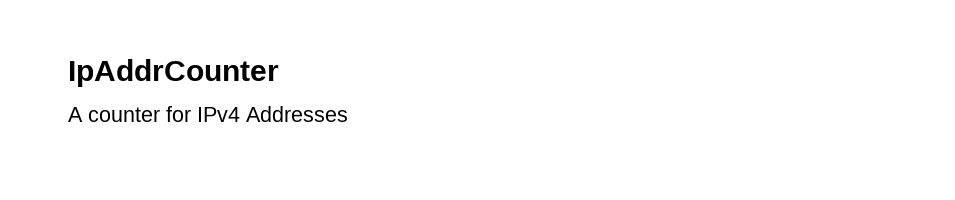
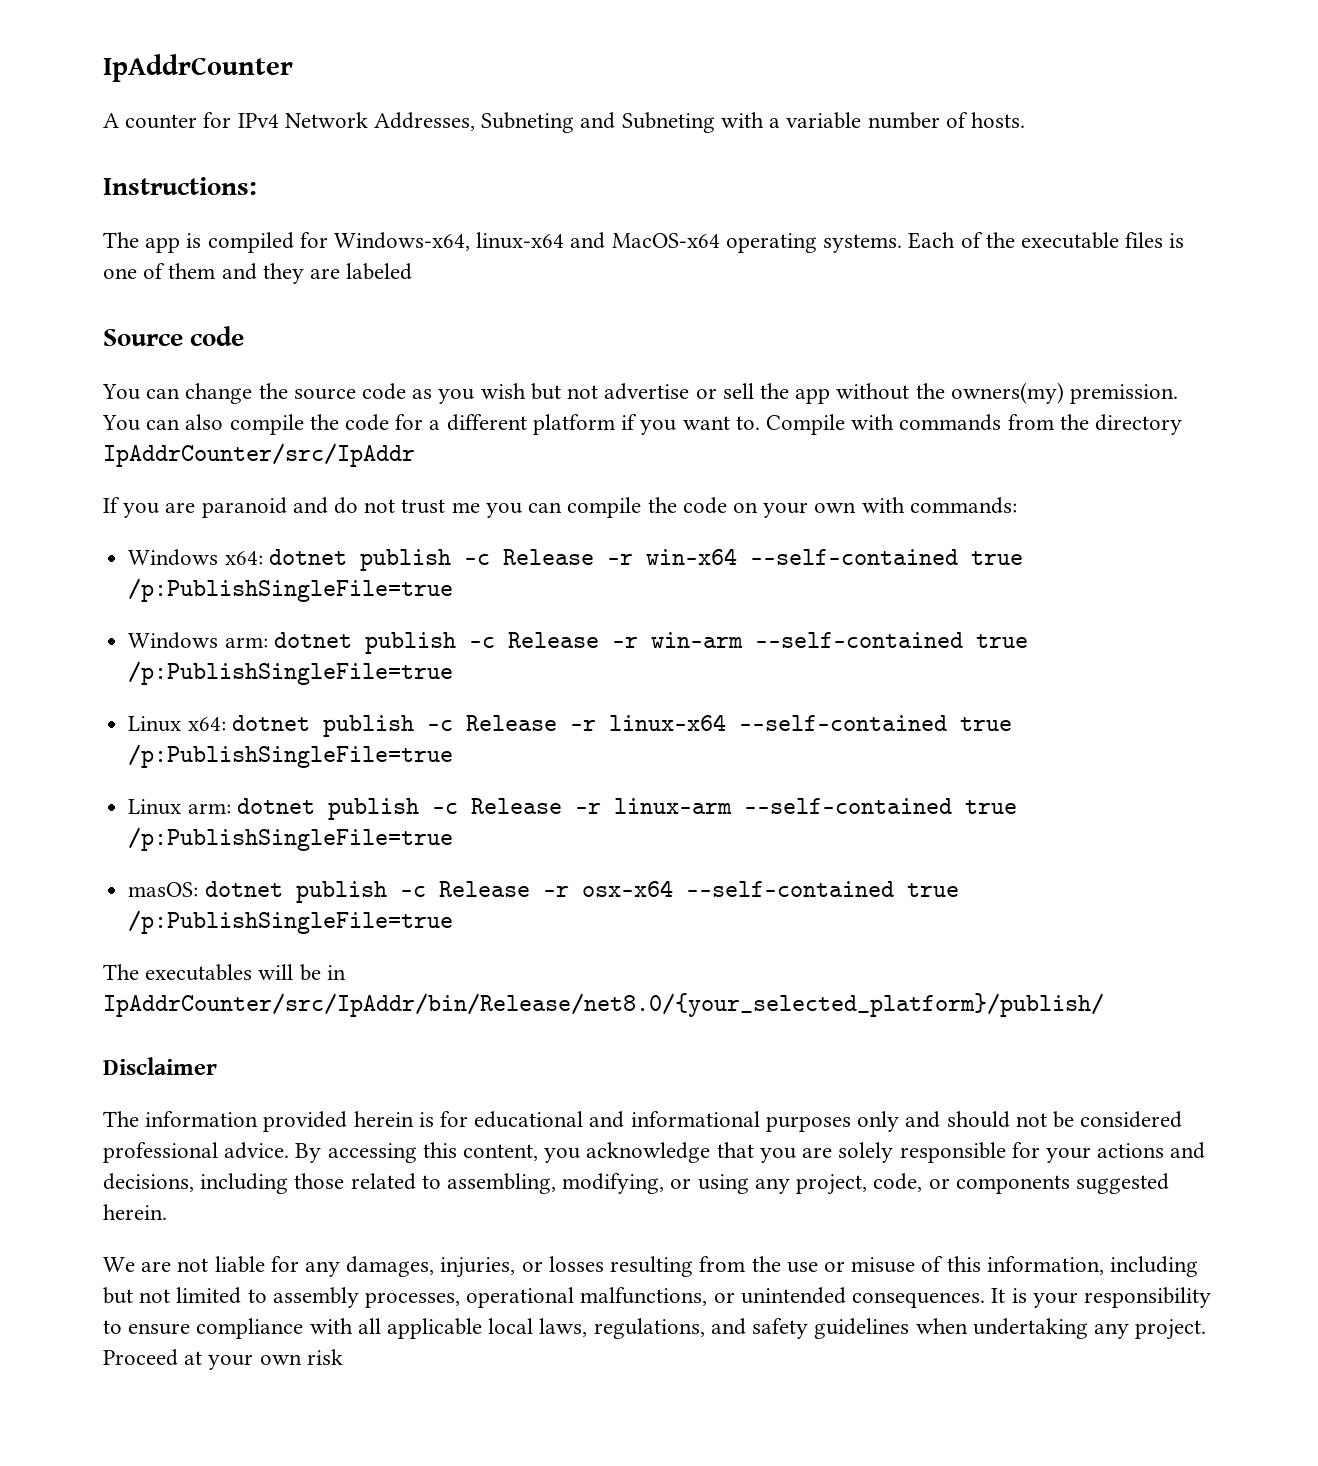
- A counter for IPv4 Addresses
+ A counter for IPv4 Network Addresses, Subneting and Subneting with a variable number of hosts.
+ Instructions:
+ The app is compiled for Windows-x64, linux-x64 and MacOS-x64 operating systems. Each of the executable files is one of them and they are labeled
+ Source code
+ You can change the source code as you wish but not advertise or sell the app without the owners(my) premission. You can also compile the code for a different platform if you want to. Compile with commands from the directory IpAddrCounter/src/IpAddr
+ If you are paranoid and do not trust me you can compile the code on your own with commands:
+ Windows x64: dotnet publish -c Release -r win-x64 --self-contained true /p:PublishSingleFile=true
+ Windows arm: dotnet publish -c Release -r win-arm --self-contained true /p:PublishSingleFile=true
+ Linux x64: dotnet publish -c Release -r linux-x64 --self-contained true /p:PublishSingleFile=true
+ Linux arm: dotnet publish -c Release -r linux-arm --self-contained true /p:PublishSingleFile=true
+ masOS: dotnet publish -c Release -r osx-x64 --self-contained true /p:PublishSingleFile=true
+ The executables will be in IpAddrCounter/src/IpAddr/bin/Release/net8.0/{your_selected_platform}/publish/
+ Disclaimer
+ The information provided herein is for educational and informational purposes only and should not be considered professional advice. By accessing this content, you acknowledge that you are solely responsible for your actions and decisions, including those related to assembling, modifying, or using any project, code, or components suggested herein.
+ We are not liable for any damages, injuries, or losses resulting from the use or misuse of this information, including but not limited to assembly processes, operational malfunctions, or unintended consequences. It is your responsibility to ensure compliance with all applicable local laws, regulations, and safety guidelines when undertaking any project. Proceed at your own risk

